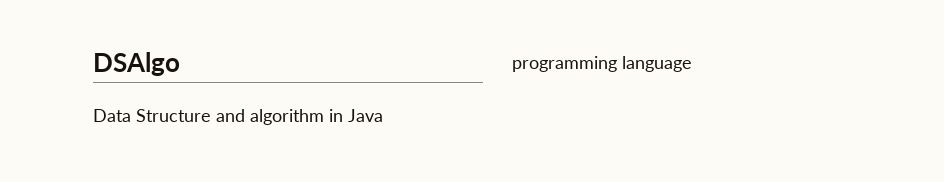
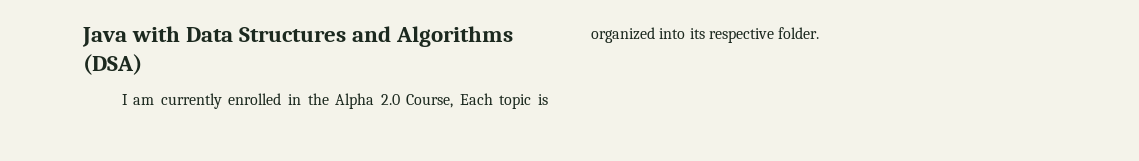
- DSAlgo
- Data Structure and algorithm in Java programming language
+ Java with Data Structures and Algorithms (DSA)
+ I am currently enrolled in the Alpha 2.0 Course, Each topic is organized into its respective folder.

